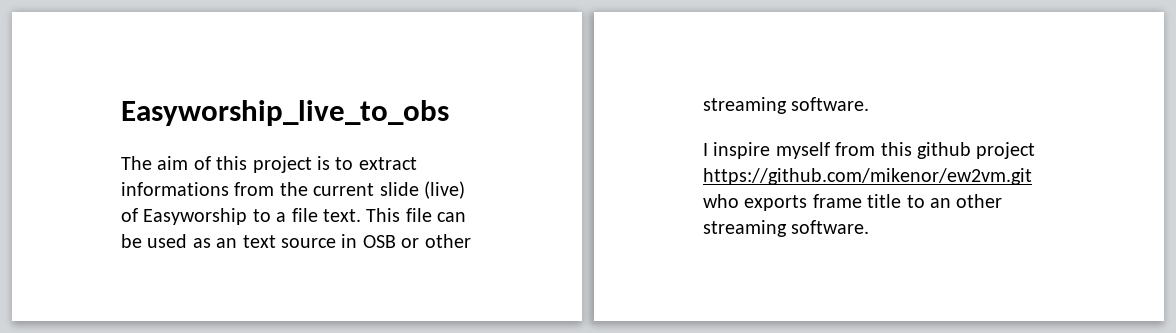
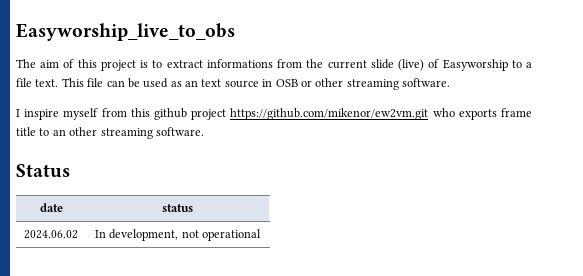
+ Status
+ date | status
+ 2024.06.02 | In development, not operational

